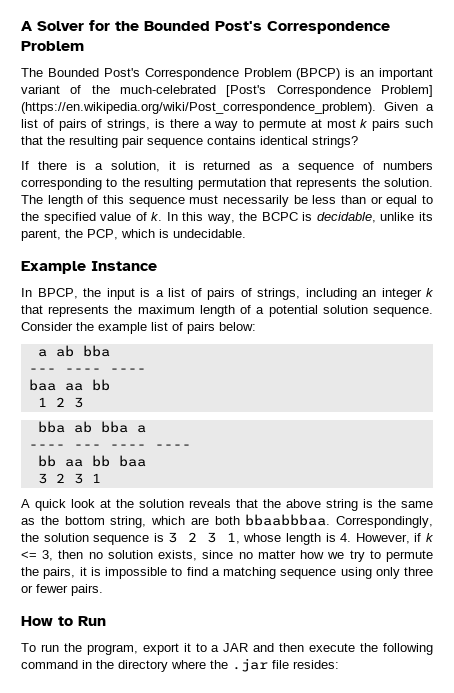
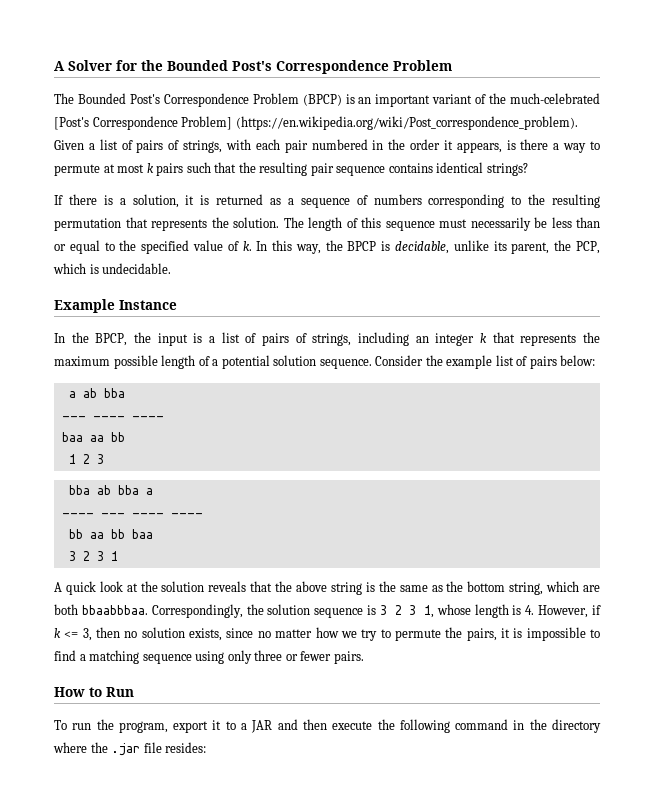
- The Bounded Post's Correspondence Problem (BPCP) is an important variant of the much-celebrated [Post's Correspondence Problem] (https://en.wikipedia.org/wiki/Post_correspondence_problem). Given a list of pairs of strings, is there a way to permute at most k pairs such that the resulting pair sequence contains identical strings?
+ The Bounded Post's Correspondence Problem (BPCP) is an important variant of the much-celebrated [Post's Correspondence Problem] (https://en.wikipedia.org/wiki/Post_correspondence_problem). Given a list of pairs of strings, with each pair numbered in the order it appears, is there a way to permute at most k pairs such that the resulting pair sequence contains identical strings?
- In this way, the BCPC is decidable, unlike its parent, the PCP, which is undecidable.
+ In this way, the BPCP is decidable, unlike its parent, the PCP, which is undecidable.
- In BPCP, the input is a list of pairs of strings, including an integer k that represents the maximum length of a potential solution sequence.
+ In the BPCP, the input is a list of pairs of strings, including an integer k that represents the maximum possible length of a potential solution sequence.

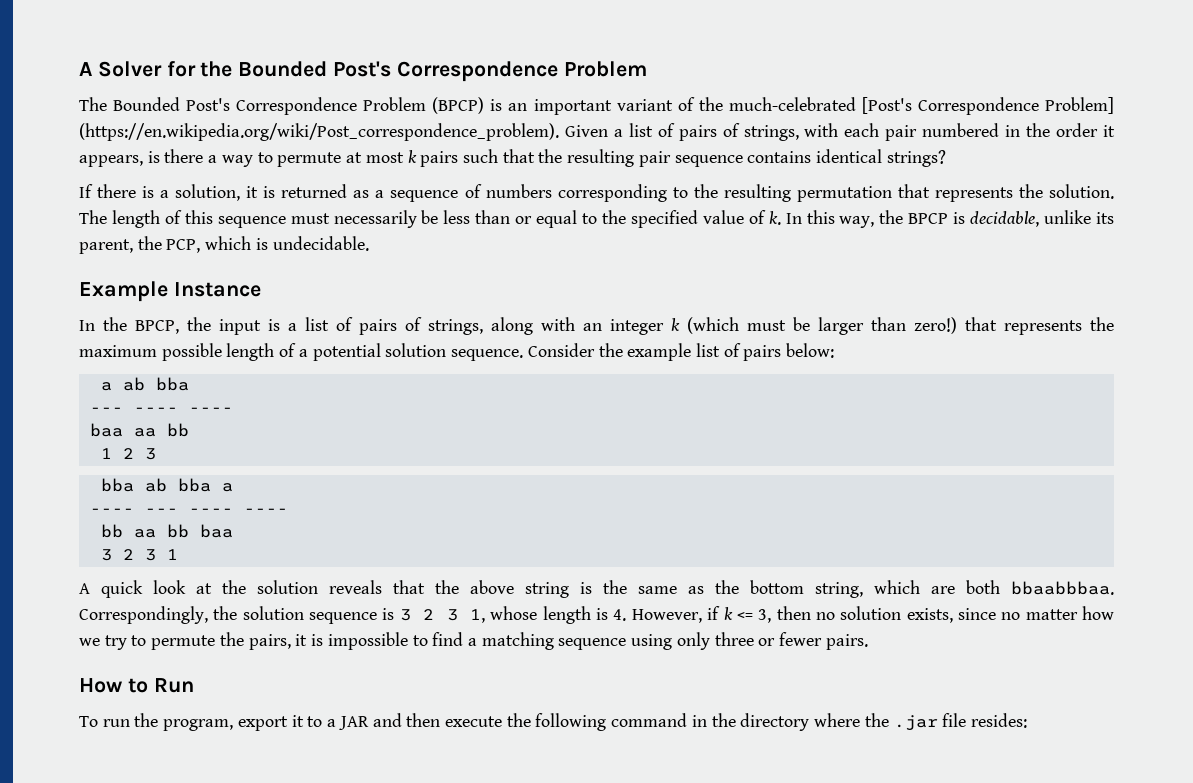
- In the BPCP, the input is a list of pairs of strings, including an integer k that represents the maximum possible length of a potential solution sequence.
+ In the BPCP, the input is a list of pairs of strings, along with an integer k (which must be larger than zero!) that represents the maximum possible length of a potential solution sequence.

